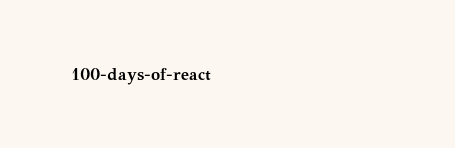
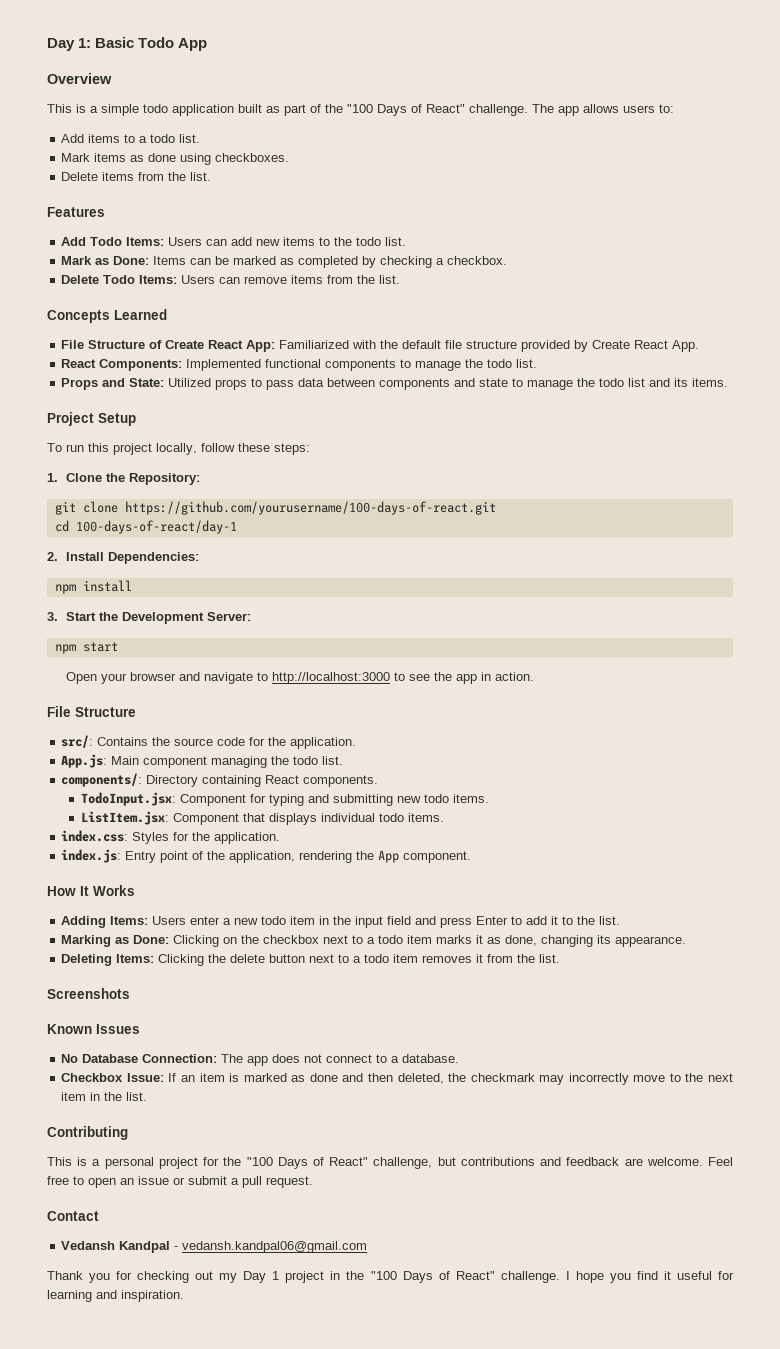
- 100-days-of-react
+ Day 1: Basic Todo App
+ Overview
+ This is a simple todo application built as part of the "100 Days of React" challenge. The app allows users to:
+ Add items to a todo list.
+ Mark items as done using checkboxes.
+ Delete items from the list.
+ Features
+ Add Todo Items: Users can add new items to the todo list.
+ Mark as Done: Items can be marked as completed by checking a checkbox.
+ Delete Todo Items: Users can remove items from the list.
+ Concepts Learned
+ File Structure of Create React App: Familiarized with the default file structure provided by Create React App.
+ React Components: Implemented functional components to manage the todo list.
+ Props and State: Utilized props to pass data between components and state to manage the todo list and its items.
+ Project Setup
+ To run this project locally, follow these steps:
+ 1. Clone the Repository:
+ git clone https://github.com/yourusername/100-days-of-react.git
+ cd 100-days-of-react/day-1
+ 2. Install Dependencies:
+ npm install
+ 3. Start the Development Server:
+ npm start
+ Open your browser and navigate to http://localhost:3000 to see the app in action.
+ File Structure
+ src/: Contains the source code for the application.
+ App.js: Main component managing the todo list.
+ components/: Directory containing React components.
+ TodoInput.jsx: Component for typing and submitting new todo items.
+ ListItem.jsx: Component that displays individual todo items.
+ index.css: Styles for the application.
+ index.js: Entry point of the application, rendering the App component.
+ How It Works
+ Adding Items: Users enter a new todo item in the input field and press Enter to add it to the list.
+ Marking as Done: Clicking on the checkbox next to a todo item marks it as done, changing its appearance.
+ Deleting Items: Clicking the delete button next to a todo item removes it from the list.
+ Screenshots
+ Known Issues
+ No Database Connection: The app does not connect to a database.
+ Checkbox Issue: If an item is marked as done and then deleted, the checkmark may incorrectly move to the next item in the list.
+ Contributing
+ This is a personal project for the "100 Days of React" challenge, but contributions and feedback are welcome. Feel free to open an issue or submit a pull request.
+ Contact
+ Vedansh Kandpal - vedansh.kandpal06@gmail.com
+ Thank you for checking out my Day 1 project in the "100 Days of React" challenge. I hope you find it useful for learning and inspiration.

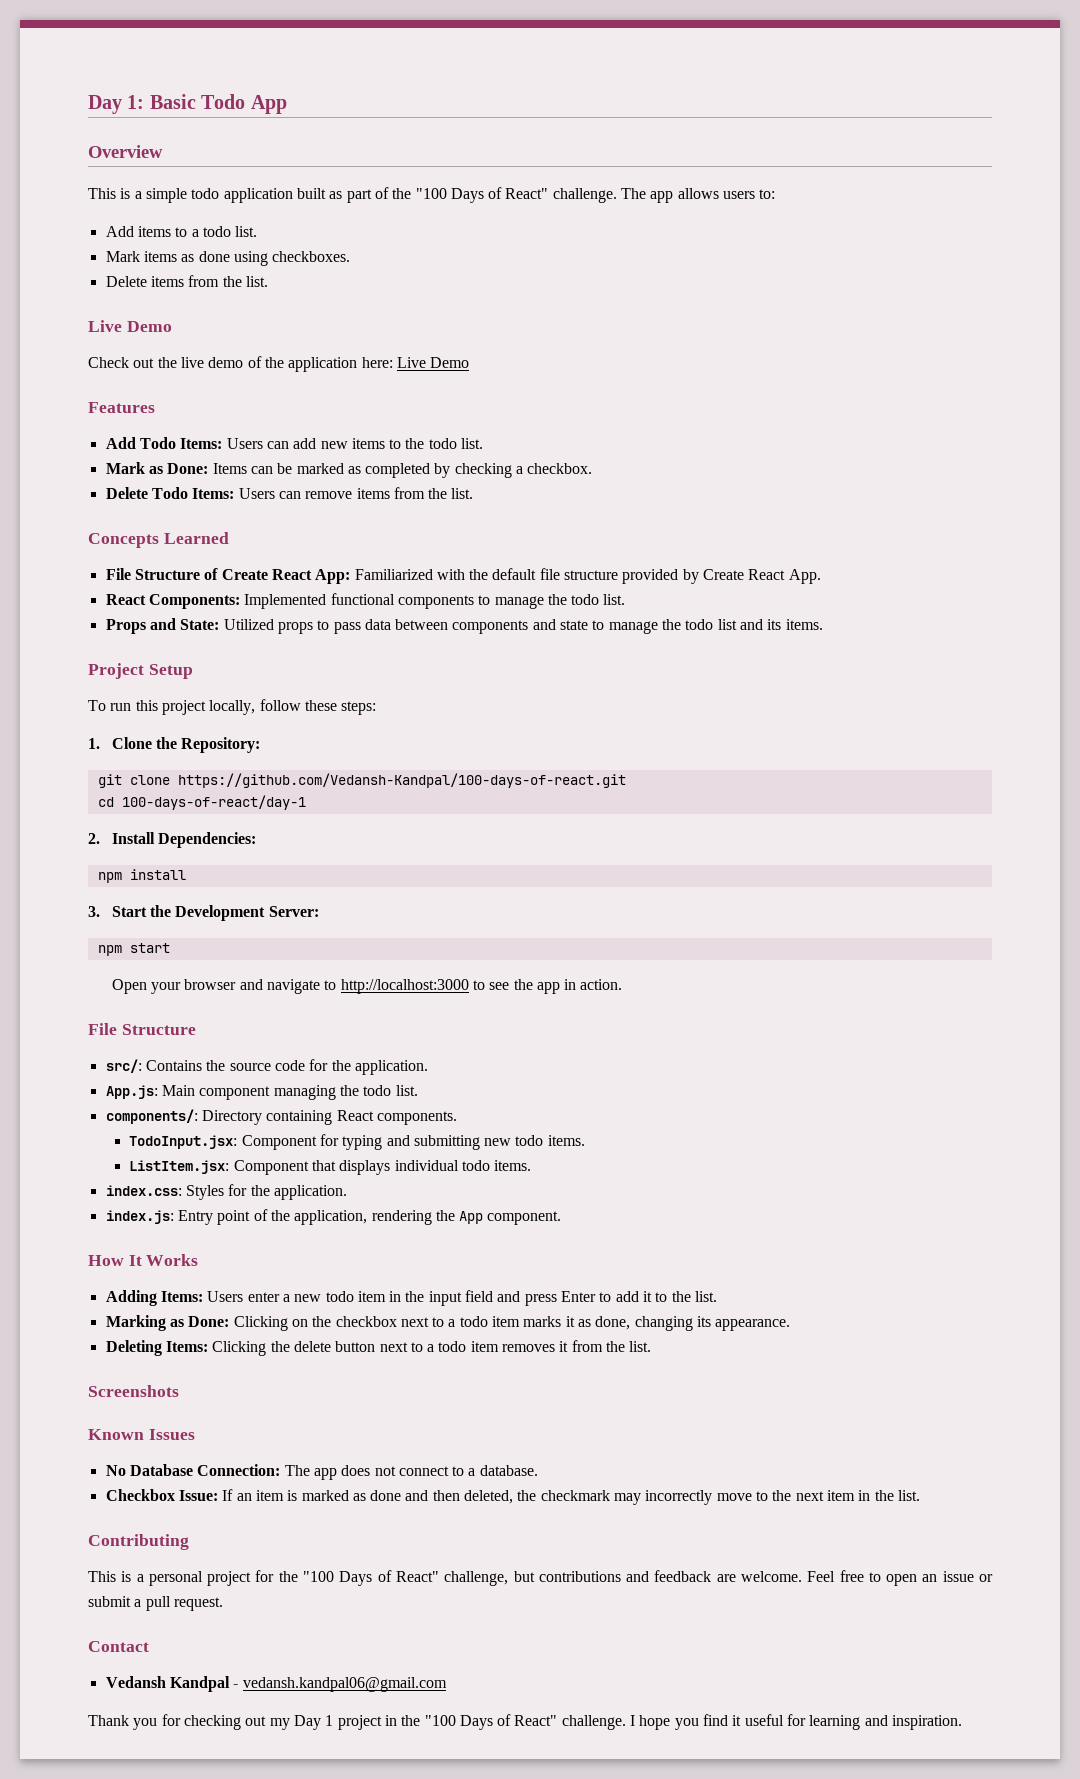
  Delete items from the list.
+ Live Demo
+ Check out the live demo of the application here: Live Demo
- git clone https://github.com/yourusername/100-days-of-react.git
+ git clone https://github.com/Vedansh-Kandpal/100-days-of-react.git

